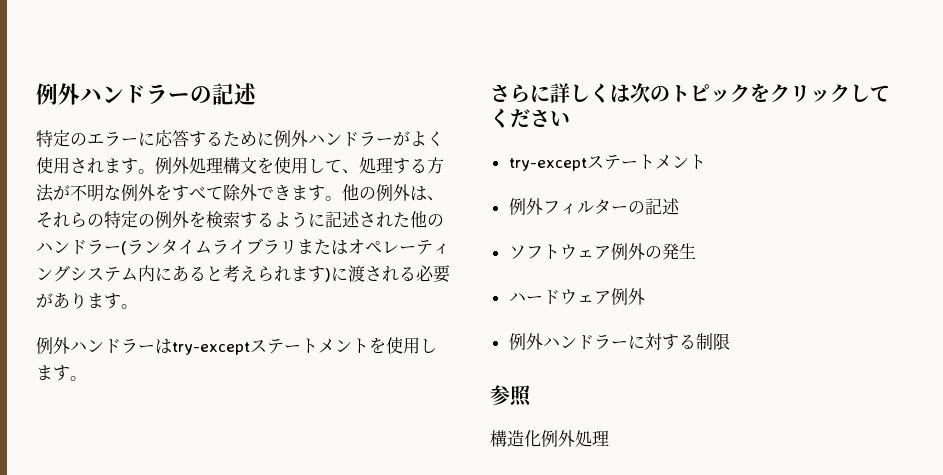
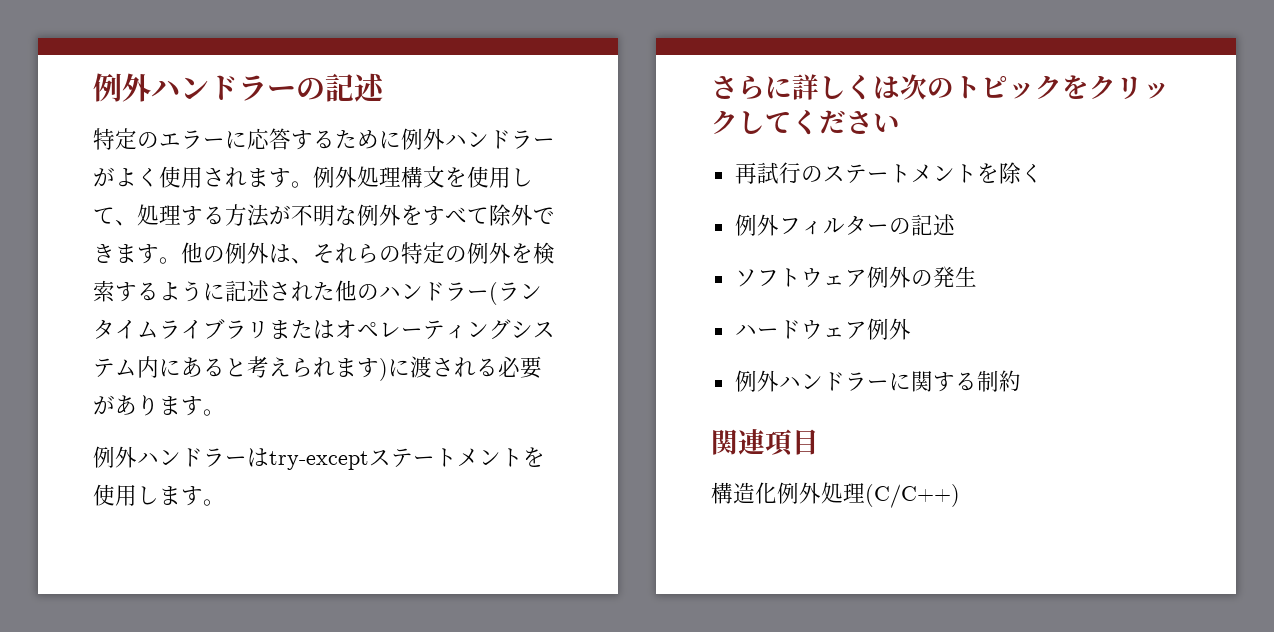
  さらに詳しくは次のトピックをクリックしてください
- try-exceptステートメント
+ 再試行のステートメントを除く
- 例外ハンドラーに対する制限
- 参照
+ 例外ハンドラーに関する制約
+ 関連項目
- 構造化例外処理
+ 構造化例外処理(C/C++)

